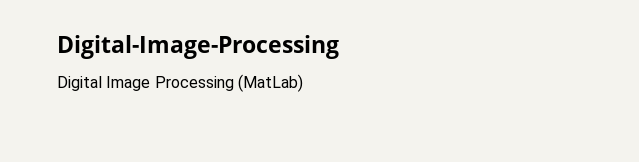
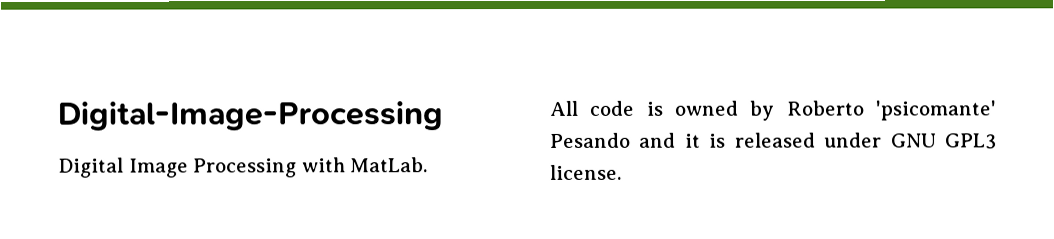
- Digital Image Processing (MatLab)
+ Digital Image Processing with MatLab.
+ All code is owned by Roberto 'psicomante' Pesando and it is released under GNU GPL3 license.

